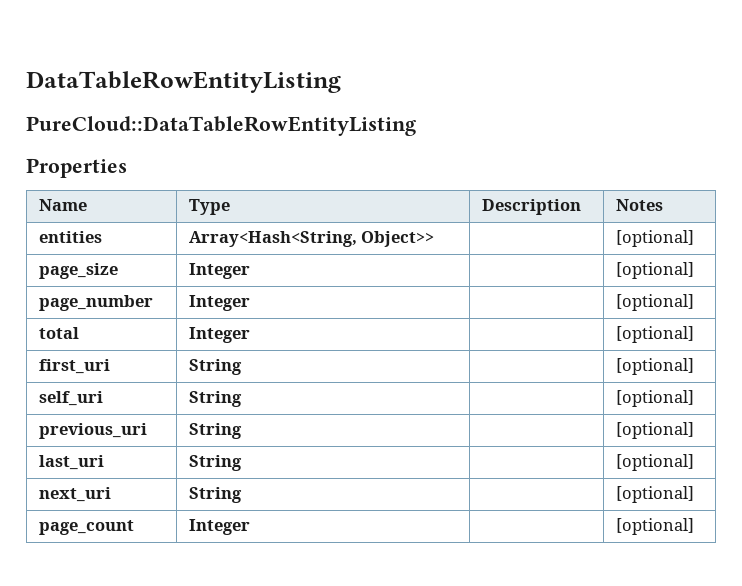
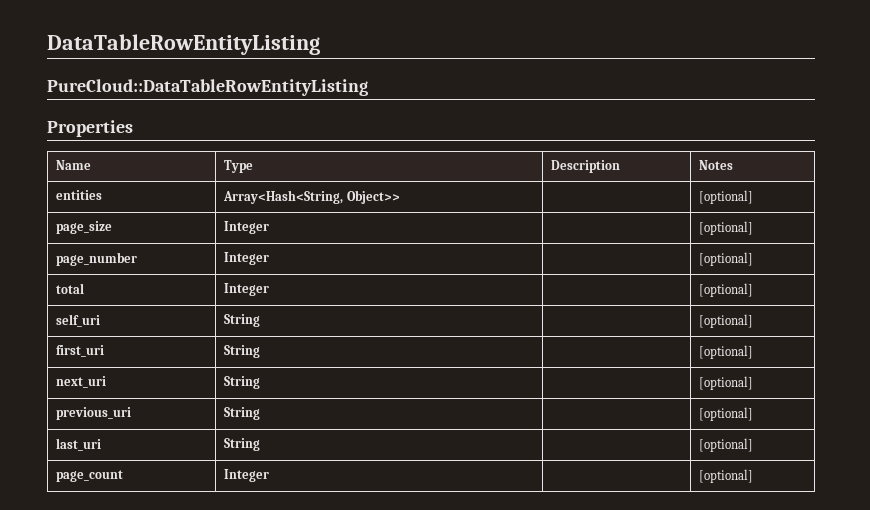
+ self_uri | String | | [optional]
- self_uri | String | | [optional]
+ next_uri | String | | [optional]
- next_uri | String | | [optional]

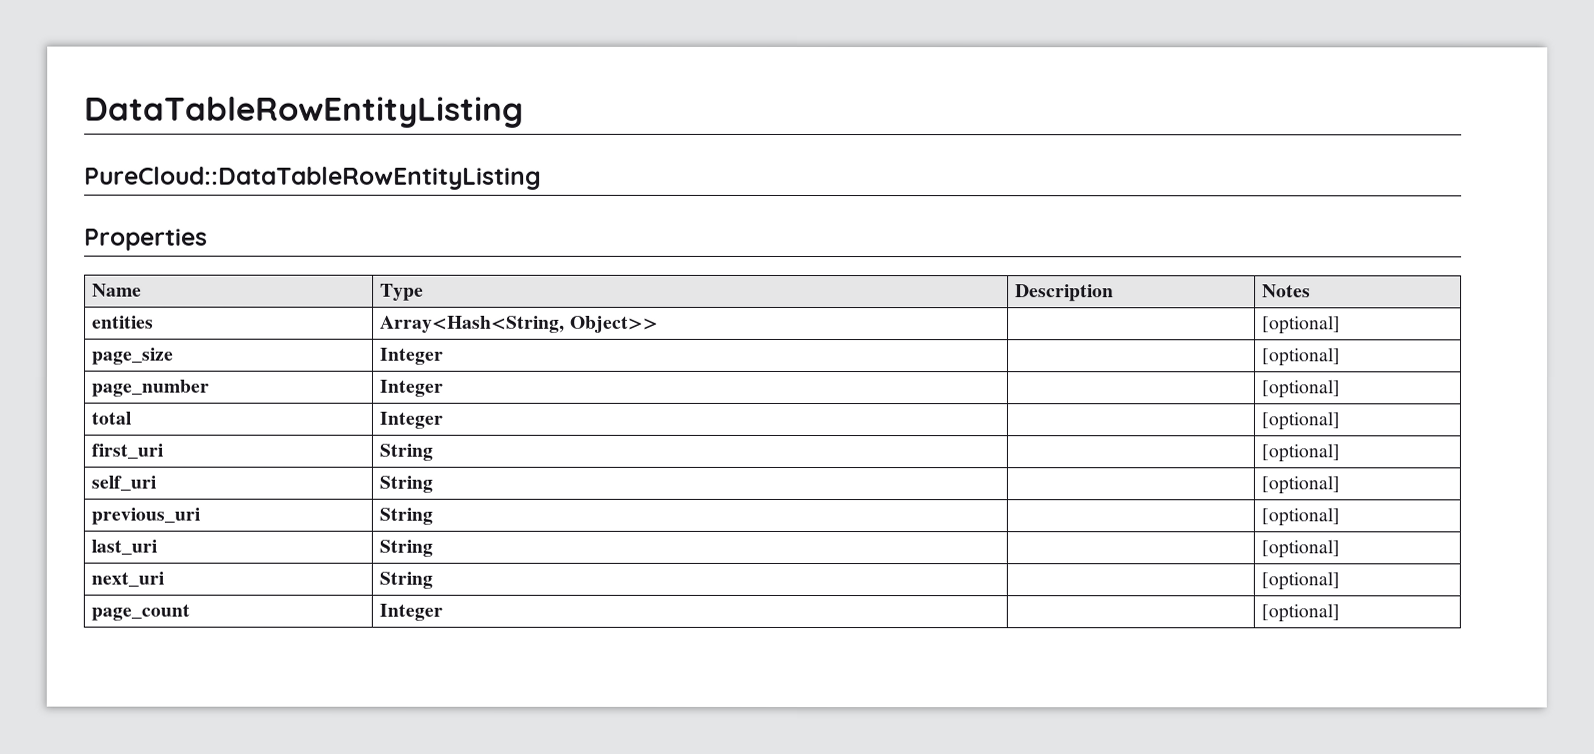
- self_uri | String | | [optional]
- next_uri | String | | [optional]
+ self_uri | String | | [optional]
+ next_uri | String | | [optional]

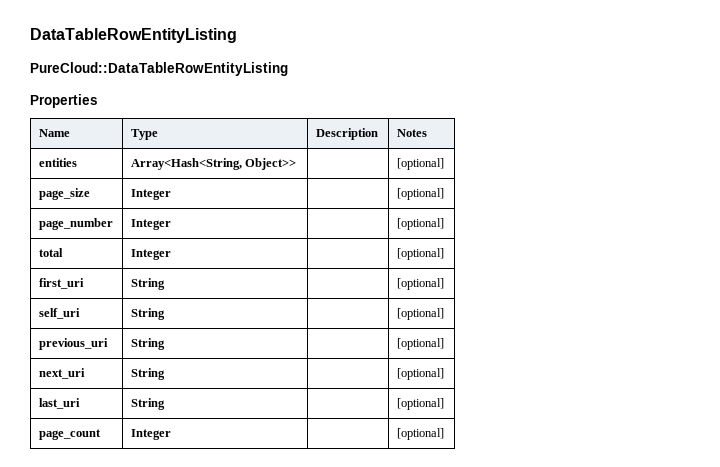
+ next_uri | String | | [optional]
  last_uri | String | | [optional]
- next_uri | String | | [optional]

